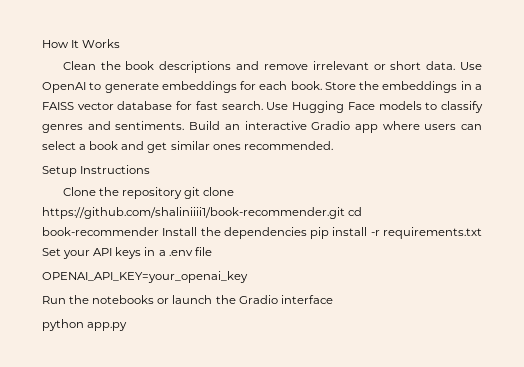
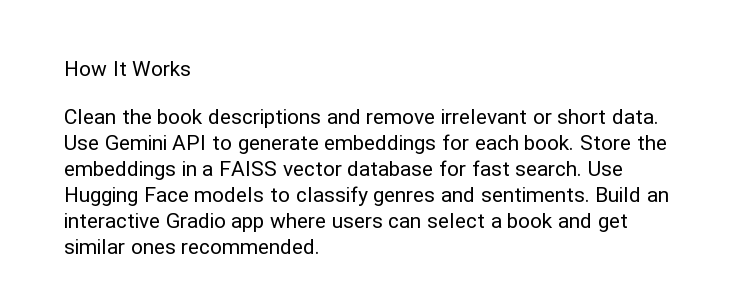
- Use OpenAI to generate embeddings for each book.
+ Use Gemini API to generate embeddings for each book.
- Setup Instructions
- Clone the repository git clone https://github.com/shaliniiii1/book-recommender.git cd book-recommender Install the dependencies pip install -r requirements.txt Set your API keys in a .env file
- OPENAI_API_KEY=your_openai_key
- Run the notebooks or launch the Gradio interface
- python app.py

